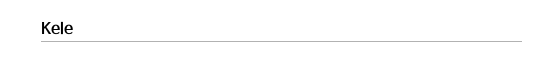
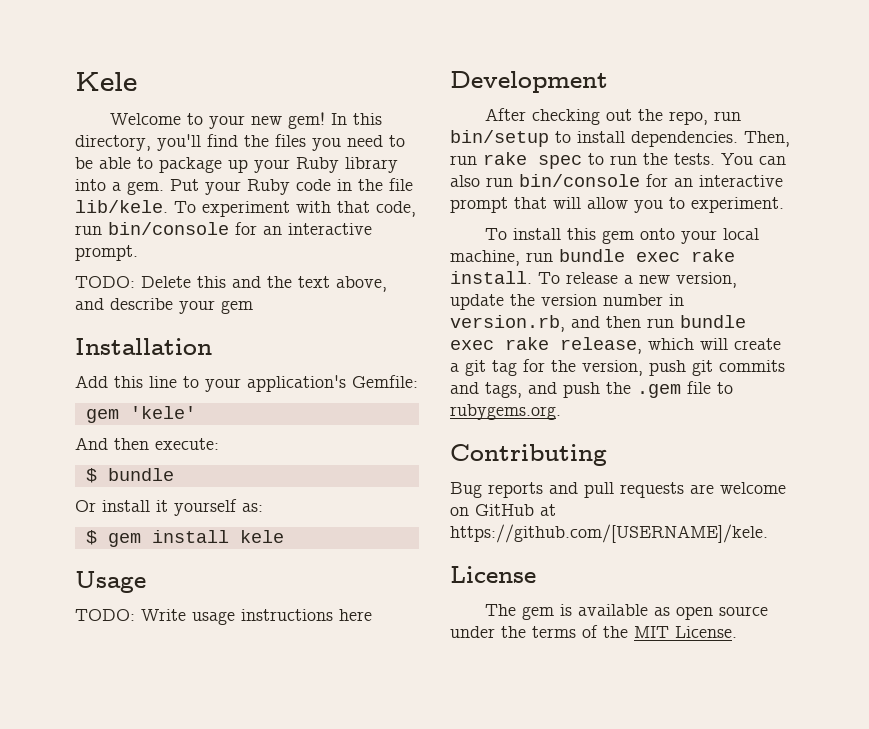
+ Welcome to your new gem! In this directory, you'll find the files you need to be able to package up your Ruby library into a gem. Put your Ruby code in the file lib/kele. To experiment with that code, run bin/console for an interactive prompt.
+ TODO: Delete this and the text above, and describe your gem
+ Installation
+ Add this line to your application's Gemfile:
+ gem 'kele'
+ And then execute:
+ $ bundle
+ Or install it yourself as:
+ $ gem install kele
+ Usage
+ TODO: Write usage instructions here
+ Development
+ After checking out the repo, run bin/setup to install dependencies. Then, run rake spec to run the tests. You can also run bin/console for an interactive prompt that will allow you to experiment.
+ To install this gem onto your local machine, run bundle exec rake install. To release a new version, update the version number in version.rb, and then run bundle exec rake release, which will create a git tag for the version, push git commits and tags, and push the .gem file to rubygems.org.
+ Contributing
+ Bug reports and pull requests are welcome on GitHub at https://github.com/[USERNAME]/kele.
+ License
+ The gem is available as open source under the terms of the MIT License.

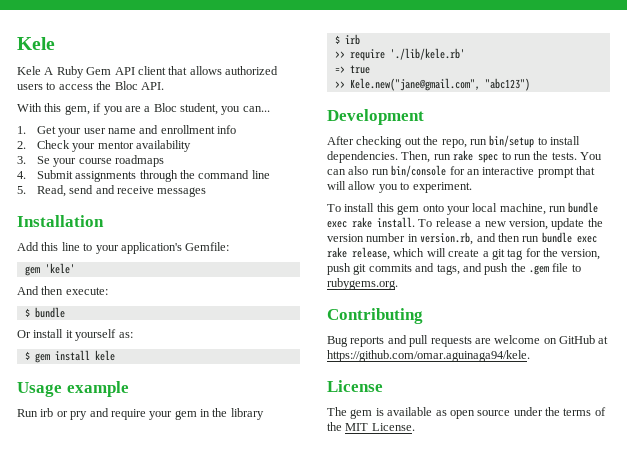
- Welcome to your new gem! In this directory, you'll find the files you need to be able to package up your Ruby library into a gem. Put your Ruby code in the file lib/kele. To experiment with that code, run bin/console for an interactive prompt.
- TODO: Delete this and the text above, and describe your gem
+ Kele A Ruby Gem API client that allows authorized users to access the Bloc API.
+ With this gem, if you are a Bloc student, you can...
+ 1. Get your user name and enrollment info
+ 2. Check your mentor availability
+ 3. Se your course roadmaps
+ 4. Submit assignments through the command line
+ 5. Read, send and receive messages
- Usage
- TODO: Write usage instructions here
+ Usage example
+ Run irb or pry and require your gem in the library
+ $ irb
+ >> require './lib/kele.rb'
+ => true
+ >> Kele.new("jane@gmail.com", "abc123")
- Bug reports and pull requests are welcome on GitHub at https://github.com/[USERNAME]/kele.
+ Bug reports and pull requests are welcome on GitHub at https://github.com/omar.aguinaga94/kele.

